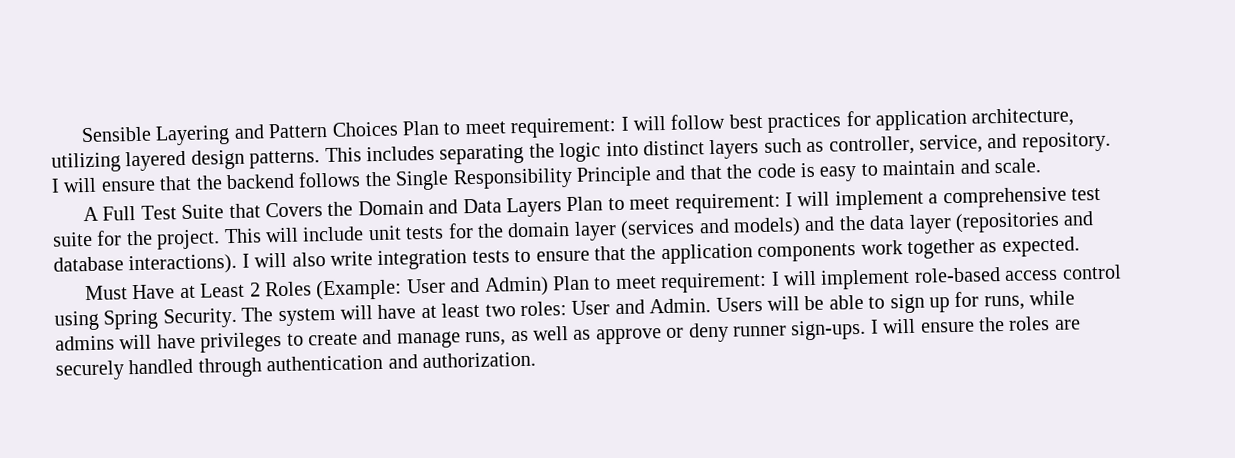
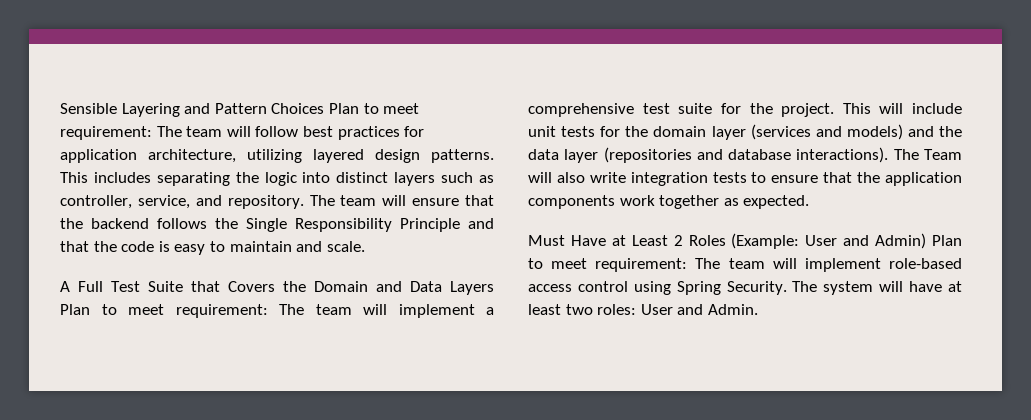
- Sensible Layering and Pattern Choices Plan to meet requirement: I will follow best practices for application architecture, utilizing layered design patterns.
+ Sensible Layering and Pattern Choices Plan to meet requirement: The team will follow best practices for application architecture, utilizing layered design patterns.
- I will ensure that the backend follows the Single Responsibility Principle and that the code is easy to maintain and scale.
+ The team will ensure that the backend follows the Single Responsibility Principle and that the code is easy to maintain and scale.
- A Full Test Suite that Covers the Domain and Data Layers Plan to meet requirement: I will implement a comprehensive test suite for the project.
+ A Full Test Suite that Covers the Domain and Data Layers Plan to meet requirement: The team will implement a comprehensive test suite for the project.
- I will also write integration tests to ensure that the application components work together as expected.
+ The Team will also write integration tests to ensure that the application components work together as expected.
- Must Have at Least 2 Roles (Example: User and Admin) Plan to meet requirement: I will implement role-based access control using Spring Security.
+ Must Have at Least 2 Roles (Example: User and Admin) Plan to meet requirement: The team will implement role-based access control using Spring Security.
- Users will be able to sign up for runs, while admins will have privileges to create and manage runs, as well as approve or deny runner sign-ups. I will ensure the roles are securely handled through authentication and authorization.

